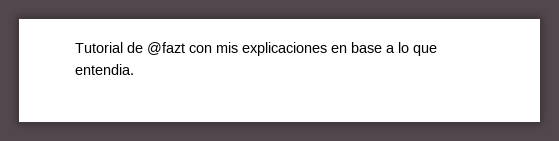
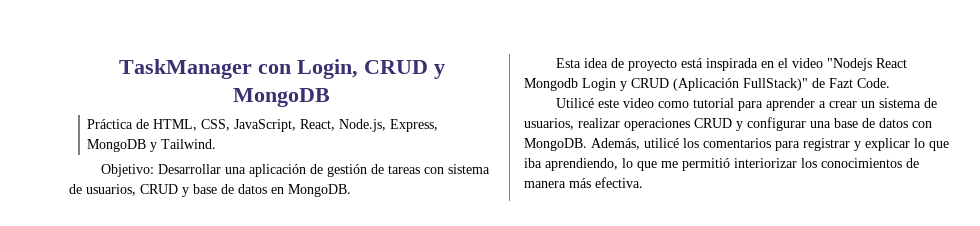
- Tutorial de @fazt con mis explicaciones en base a lo que entendia.
+ TaskManager con Login, CRUD y MongoDB
+ Práctica de HTML, CSS, JavaScript, React, Node.js, Express, MongoDB y Tailwind.
+ Objetivo: Desarrollar una aplicación de gestión de tareas con sistema de usuarios, CRUD y base de datos en MongoDB.
+ Esta idea de proyecto está inspirada en el video "Nodejs React Mongodb Login y CRUD (Aplicación FullStack)" de Fazt Code.
+ Utilicé este video como tutorial para aprender a crear un sistema de usuarios, realizar operaciones CRUD y configurar una base de datos con MongoDB. Además, utilicé los comentarios para registrar y explicar lo que iba aprendiendo, lo que me permitió interiorizar los conocimientos de manera más efectiva.

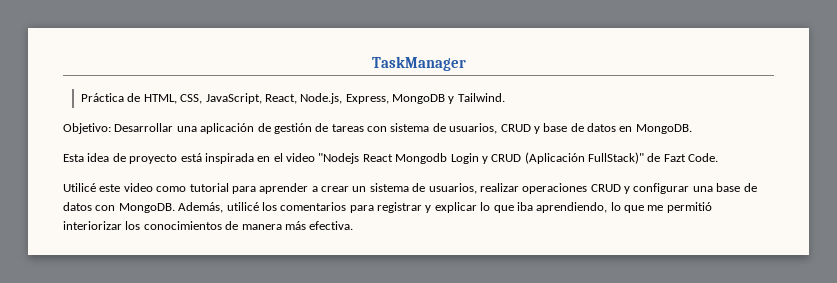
- TaskManager con Login, CRUD y MongoDB
+ TaskManager

